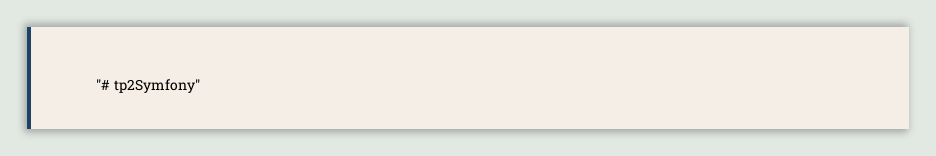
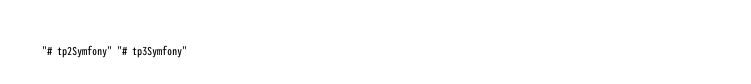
- "# tp2Symfony"
+ "# tp2Symfony" "# tp3Symfony"

